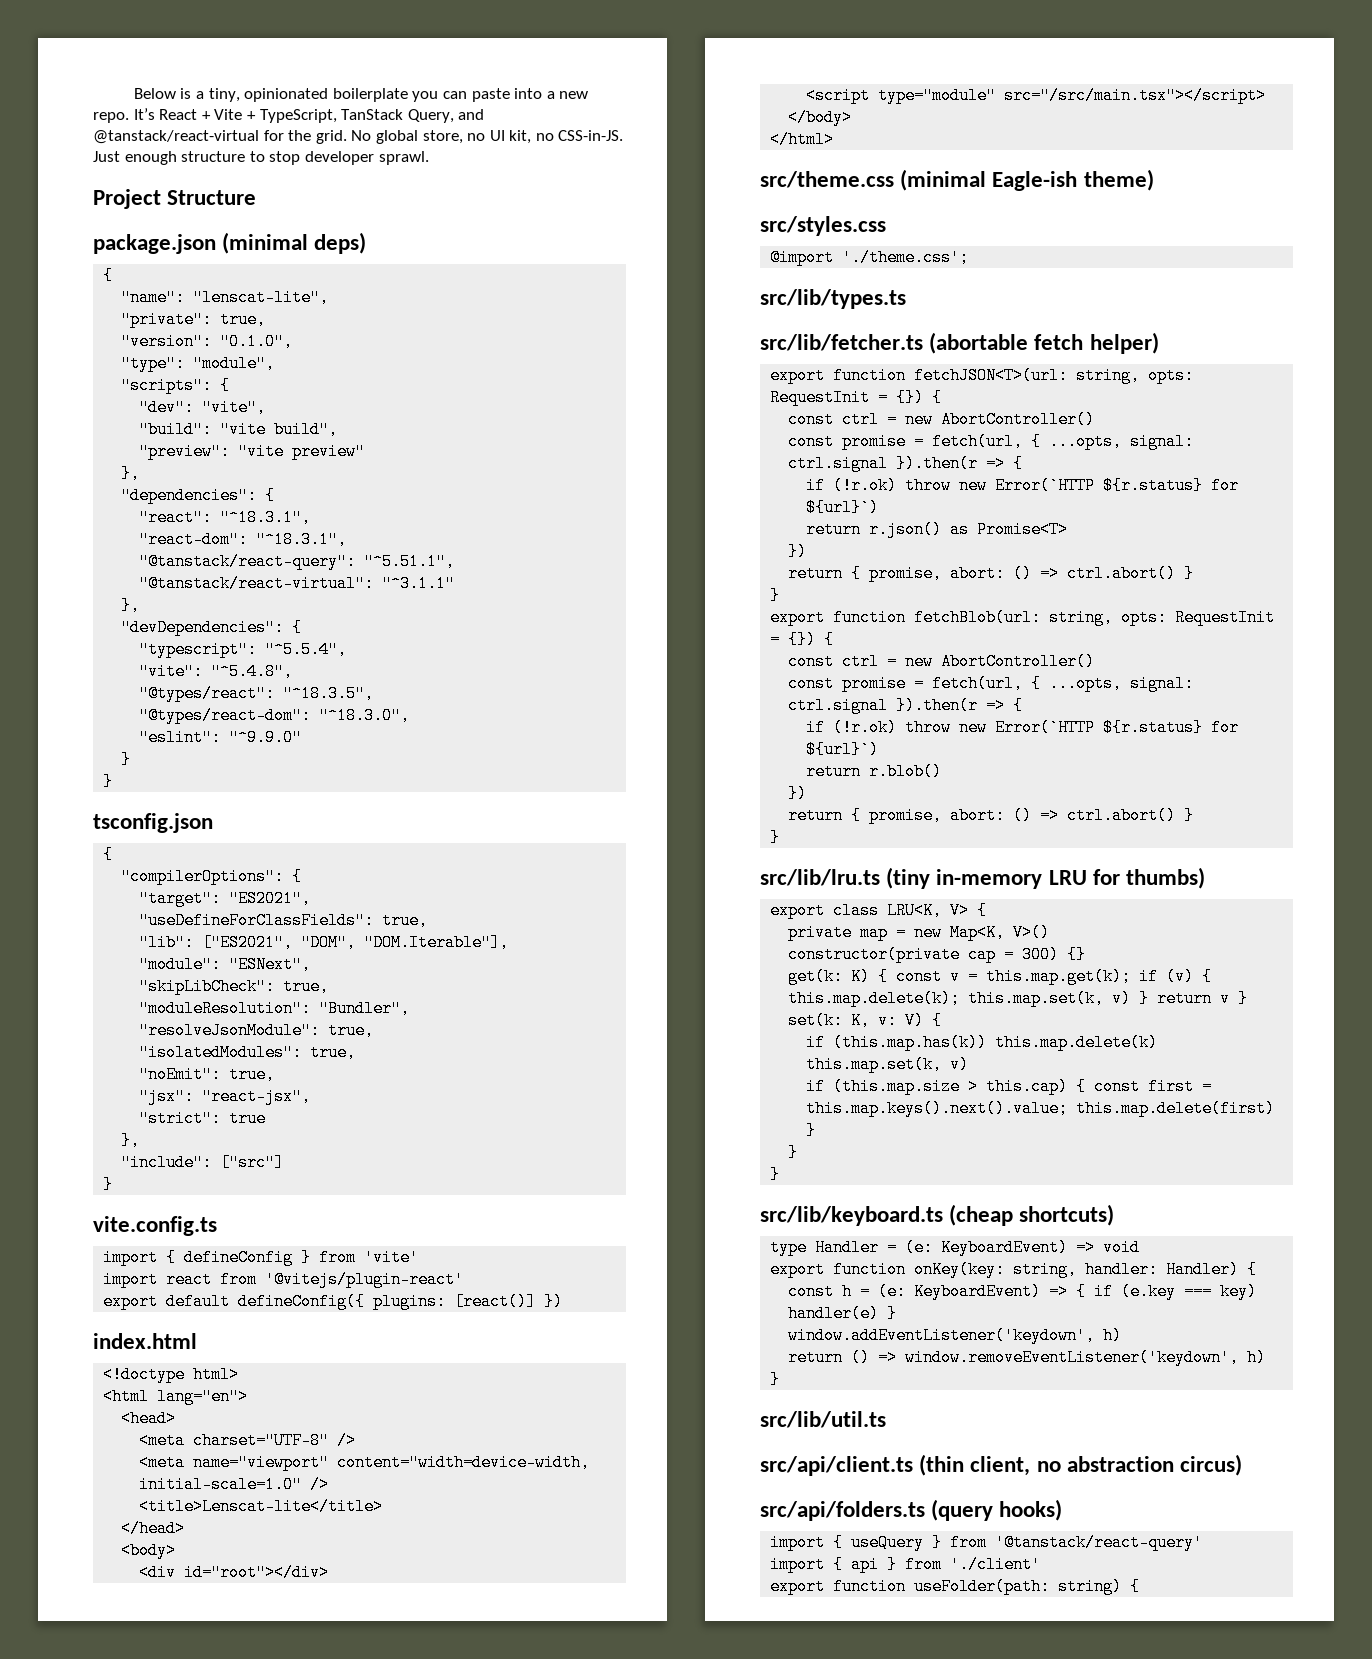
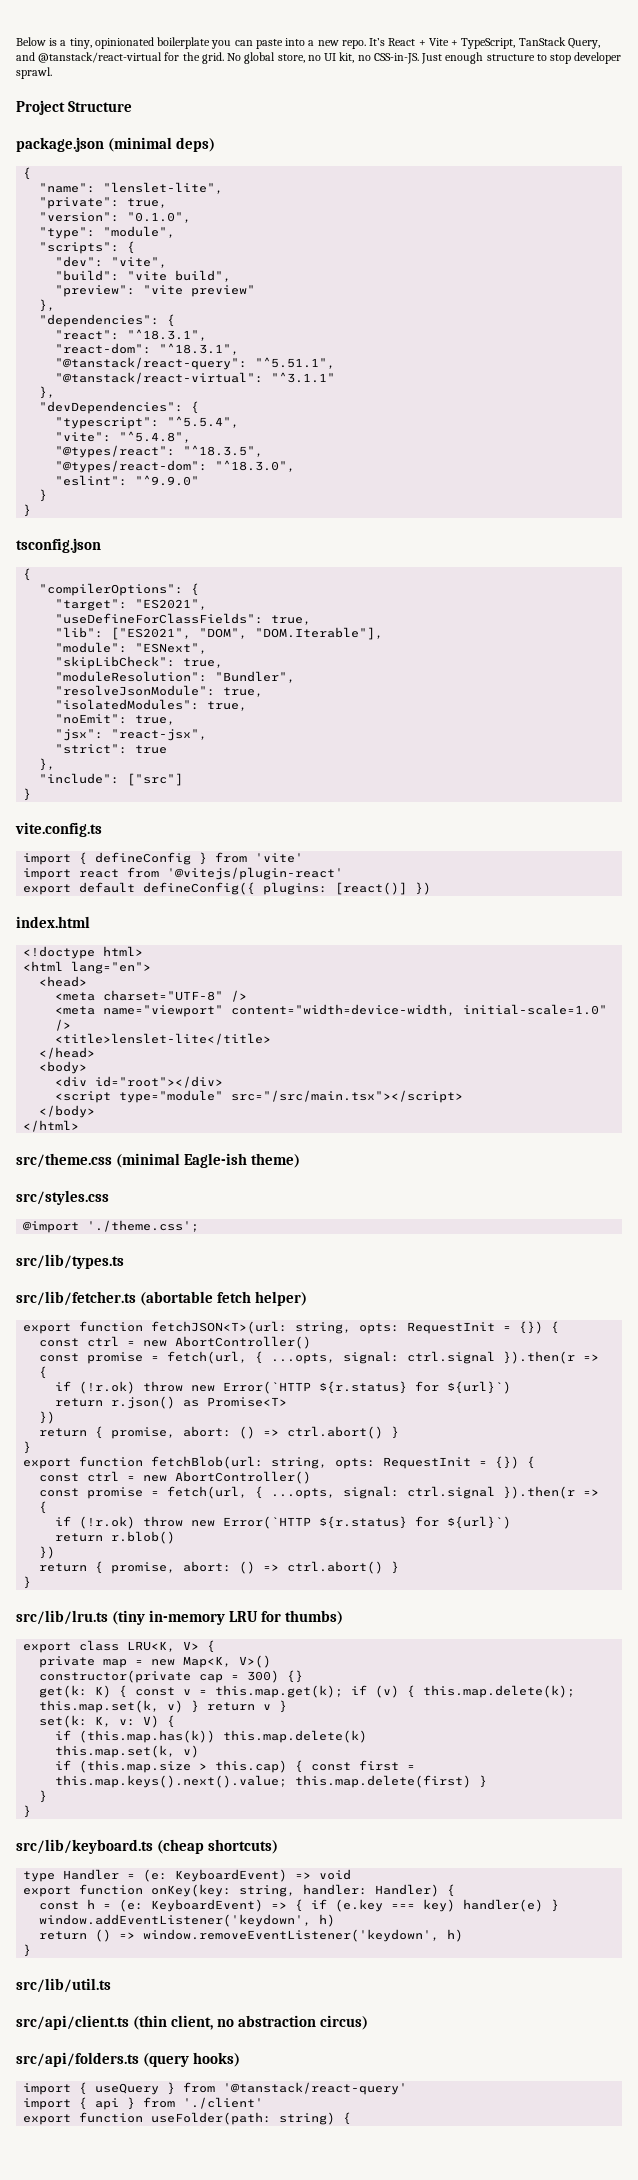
- "name": "lenscat-lite",
+ "name": "lenslet-lite",
- <title>Lenscat-lite</title>
+ <title>lenslet-lite</title>

